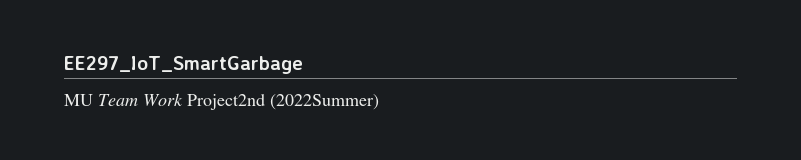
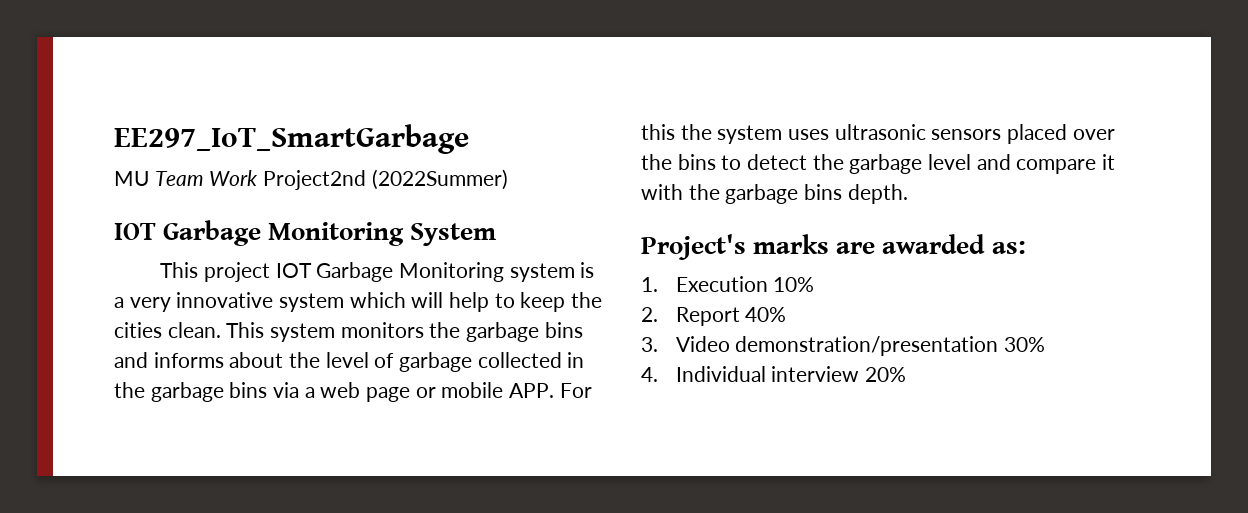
+ IOT Garbage Monitoring System
+ This project IOT Garbage Monitoring system is a very innovative system which will help to keep the cities clean. This system monitors the garbage bins and informs about the level of garbage collected in the garbage bins via a web page or mobile APP. For this the system uses ultrasonic sensors placed over the bins to detect the garbage level and compare it with the garbage bins depth.
+ Project's marks are awarded as:
+ 1. Execution 10%
+ 2. Report 40%
+ 3. Video demonstration/presentation 30%
+ 4. Individual interview 20%

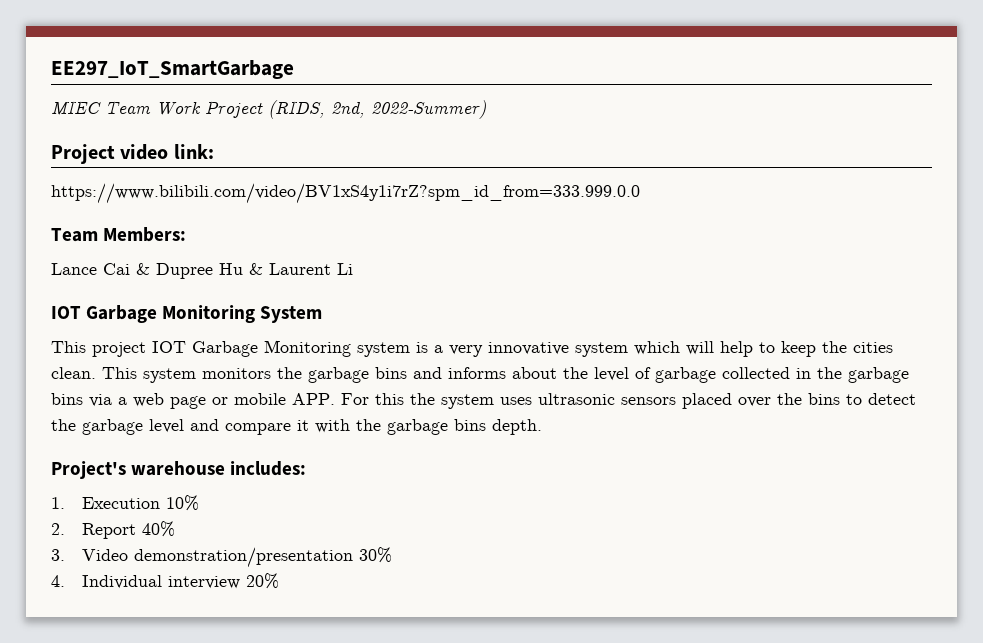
- MU Team Work Project2nd (2022Summer)
+ MIEC Team Work Project (RIDS, 2nd, 2022-Summer)
+ Project video link:
+ https://www.bilibili.com/video/BV1xS4y1i7rZ?spm_id_from=333.999.0.0
+ Team Members:
+ Lance Cai & Dupree Hu & Laurent Li
- Project's marks are awarded as:
+ Project's warehouse includes:

